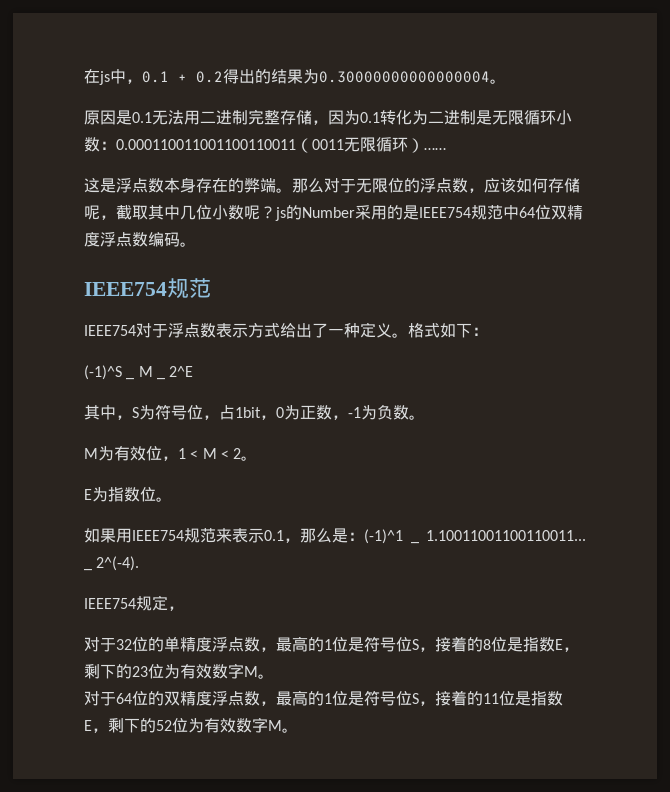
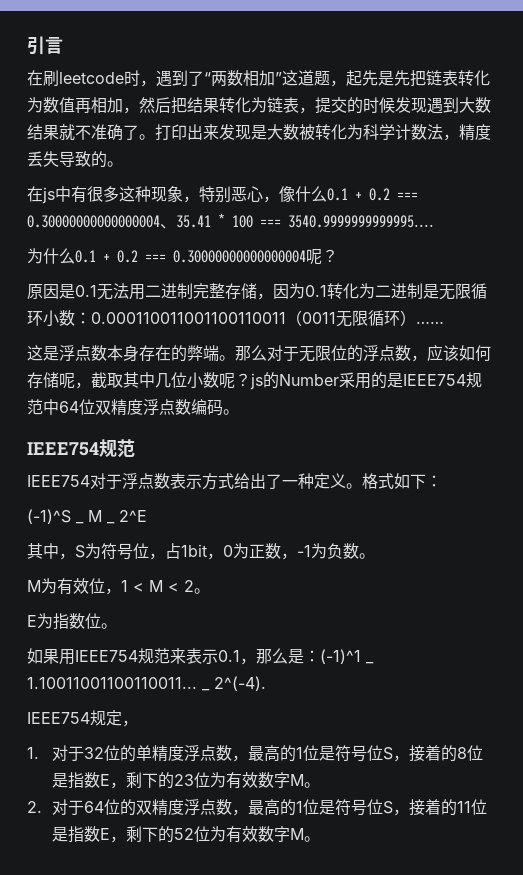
- 在js中，0.1 + 0.2得出的结果为0.30000000000000004。
+ 引言
+ 在刷leetcode时，遇到了“两数相加”这道题，起先是先把链表转化为数值再相加，然后把结果转化为链表，提交的时候发现遇到大数结果就不准确了。打印出来发现是大数被转化为科学计数法，精度丢失导致的。
+ 在js中有很多这种现象，特别恶心，像什么0.1 + 0.2 === 0.30000000000000004、35.41 * 100 === 3540.9999999999995....
+ 为什么0.1 + 0.2 === 0.30000000000000004呢？
- 对于32位的单精度浮点数，最高的1位是符号位S，接着的8位是指数E，剩下的23位为有效数字M。
+ 1.对于32位的单精度浮点数，最高的1位是符号位S，接着的8位是指数E，剩下的23位为有效数字M。
- 对于64位的双精度浮点数，最高的1位是符号位S，接着的11位是指数E，剩下的52位为有效数字M。
+ 2.对于64位的双精度浮点数，最高的1位是符号位S，接着的11位是指数E，剩下的52位为有效数字M。

